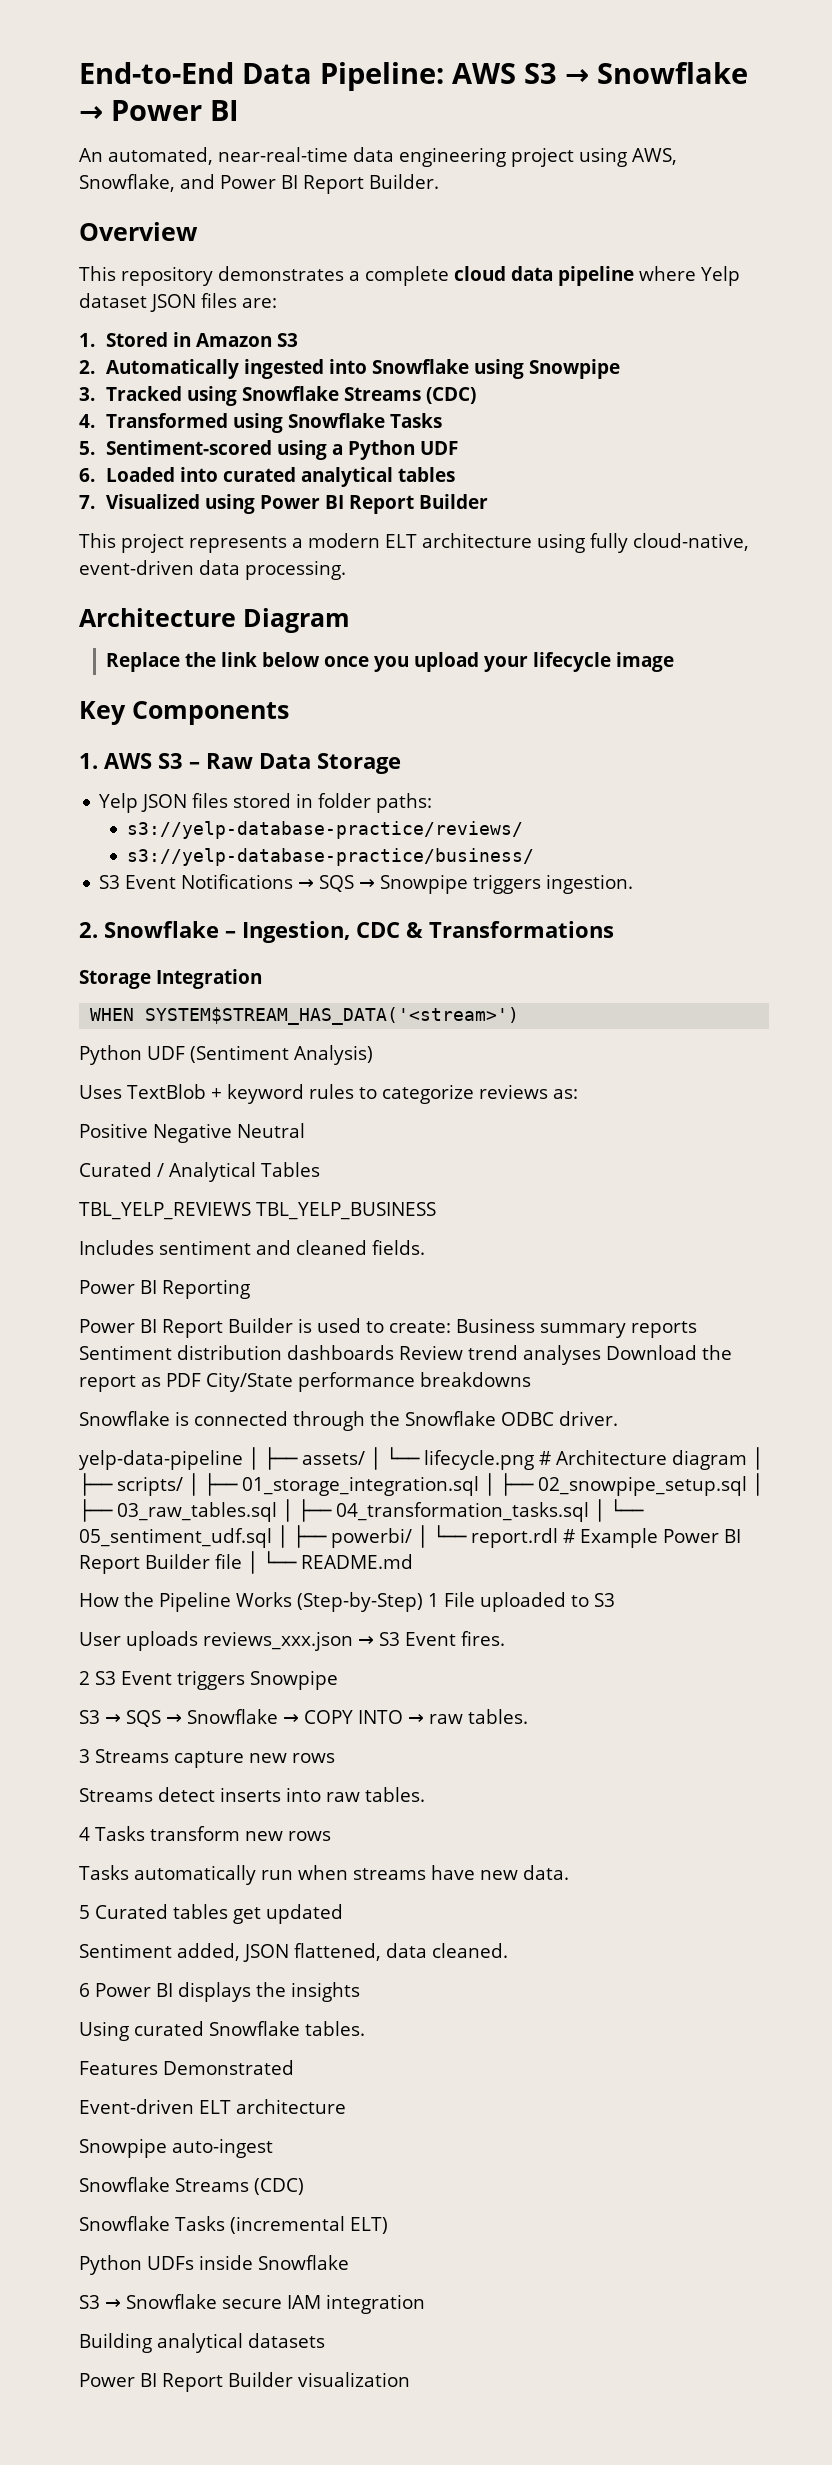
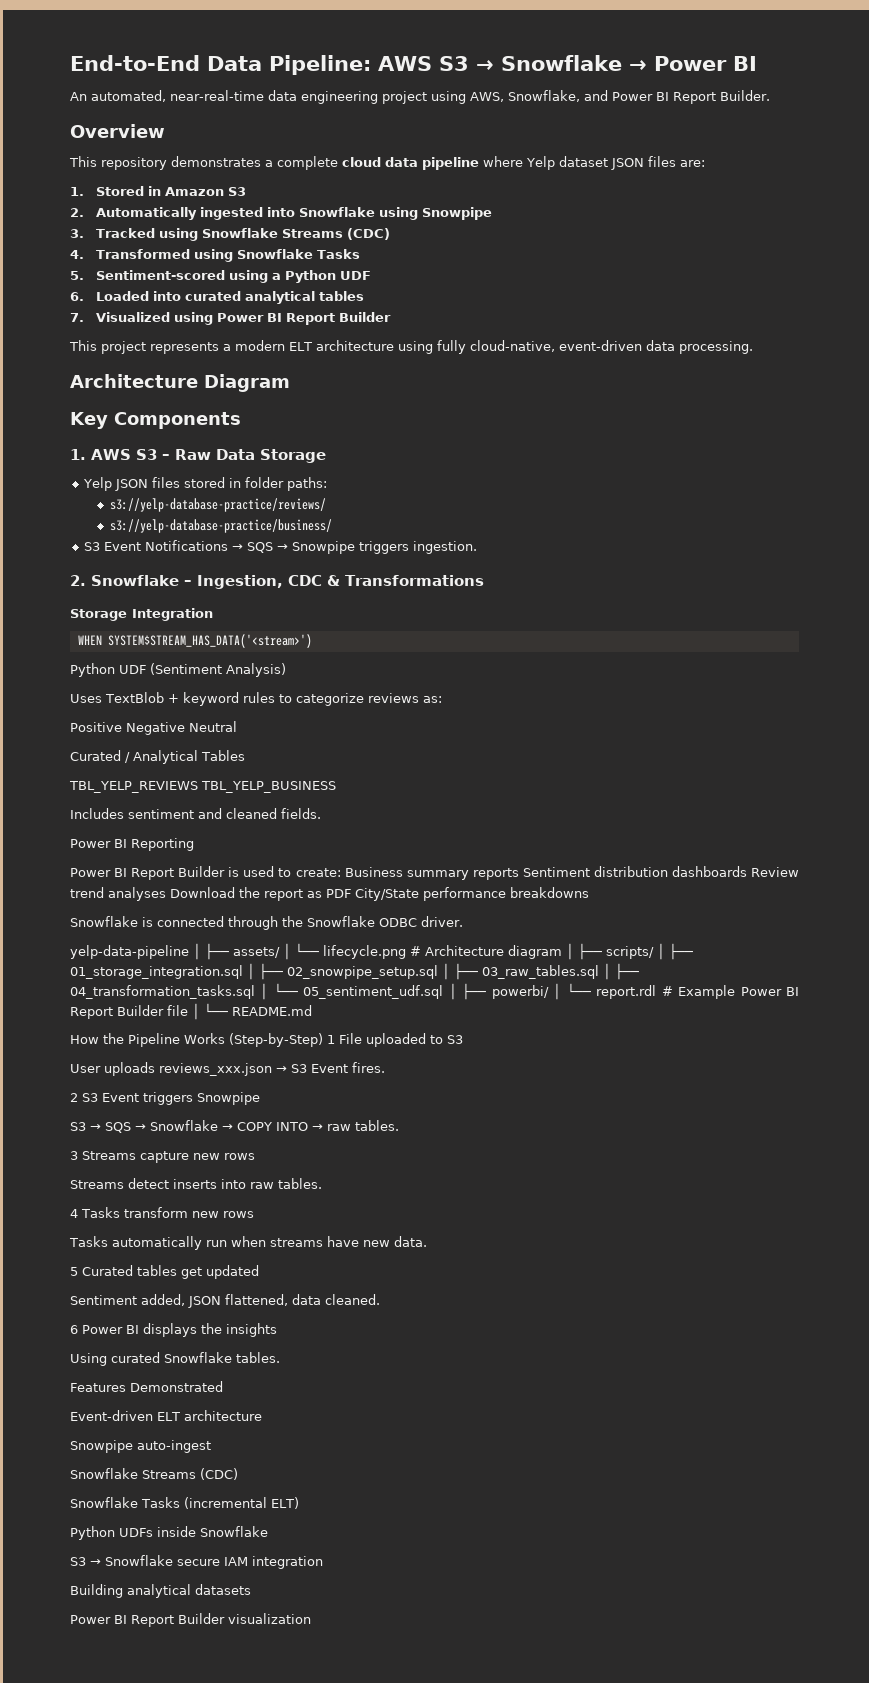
- Replace the link below once you upload your lifecycle image

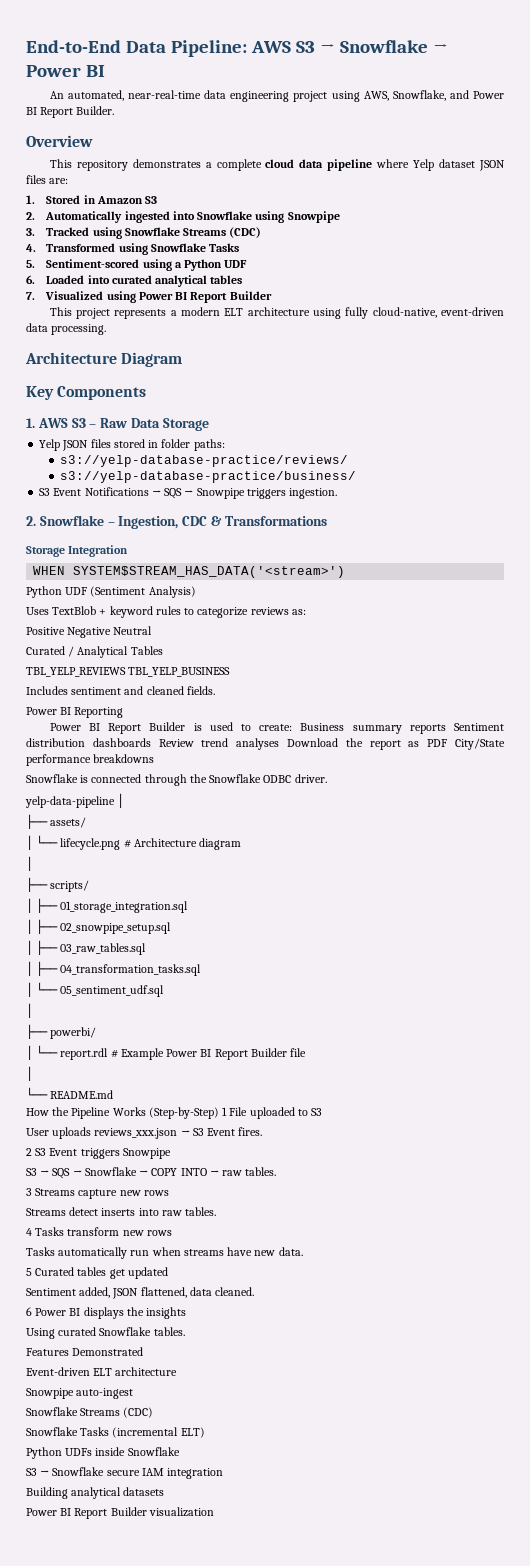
- yelp-data-pipeline │ ├── assets/ │ └── lifecycle.png # Architecture diagram │ ├── scripts/ │ ├── 01_storage_integration.sql │ ├── 02_snowpipe_setup.sql │ ├── 03_raw_tables.sql │ ├── 04_transformation_tasks.sql │ └── 05_sentiment_udf.sql │ ├── powerbi/ │ └── report.rdl # Example Power BI Report Builder file │ └── README.md
+ yelp-data-pipeline │
+ ├── assets/
+ │ └── lifecycle.png # Architecture diagram
+ │
+ ├── scripts/
+ │ ├── 01_storage_integration.sql
+ │ ├── 02_snowpipe_setup.sql
+ │ ├── 03_raw_tables.sql
+ │ ├── 04_transformation_tasks.sql
+ │ └── 05_sentiment_udf.sql
+ │
+ ├── powerbi/
+ │ └── report.rdl # Example Power BI Report Builder file
+ │
+ └── README.md

